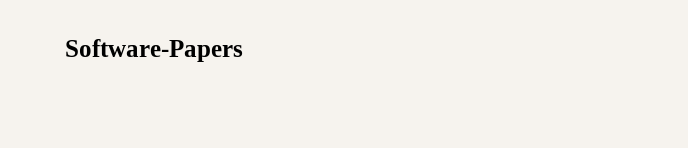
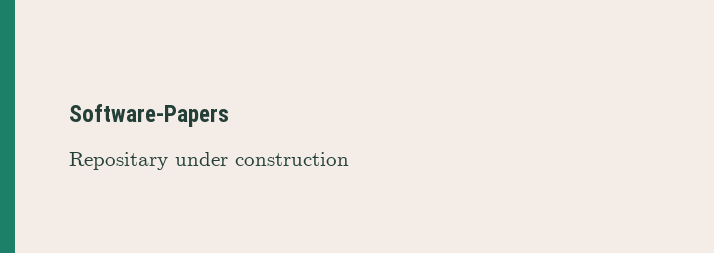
+ Repositary under construction

